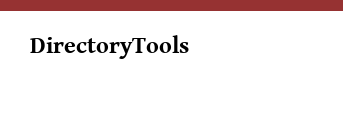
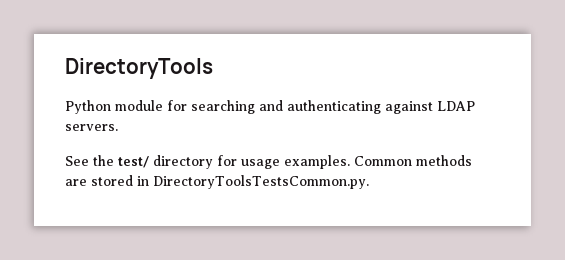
+ Python module for searching and authenticating against LDAP servers.
+ See the test/ directory for usage examples. Common methods are stored in DirectoryToolsTestsCommon.py.

